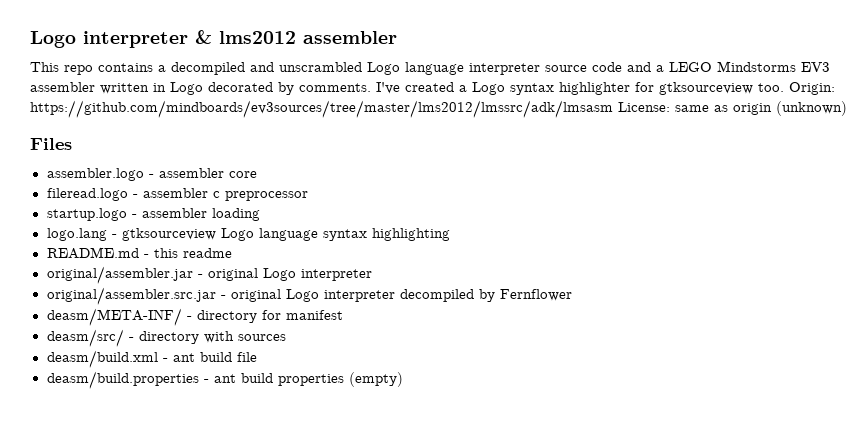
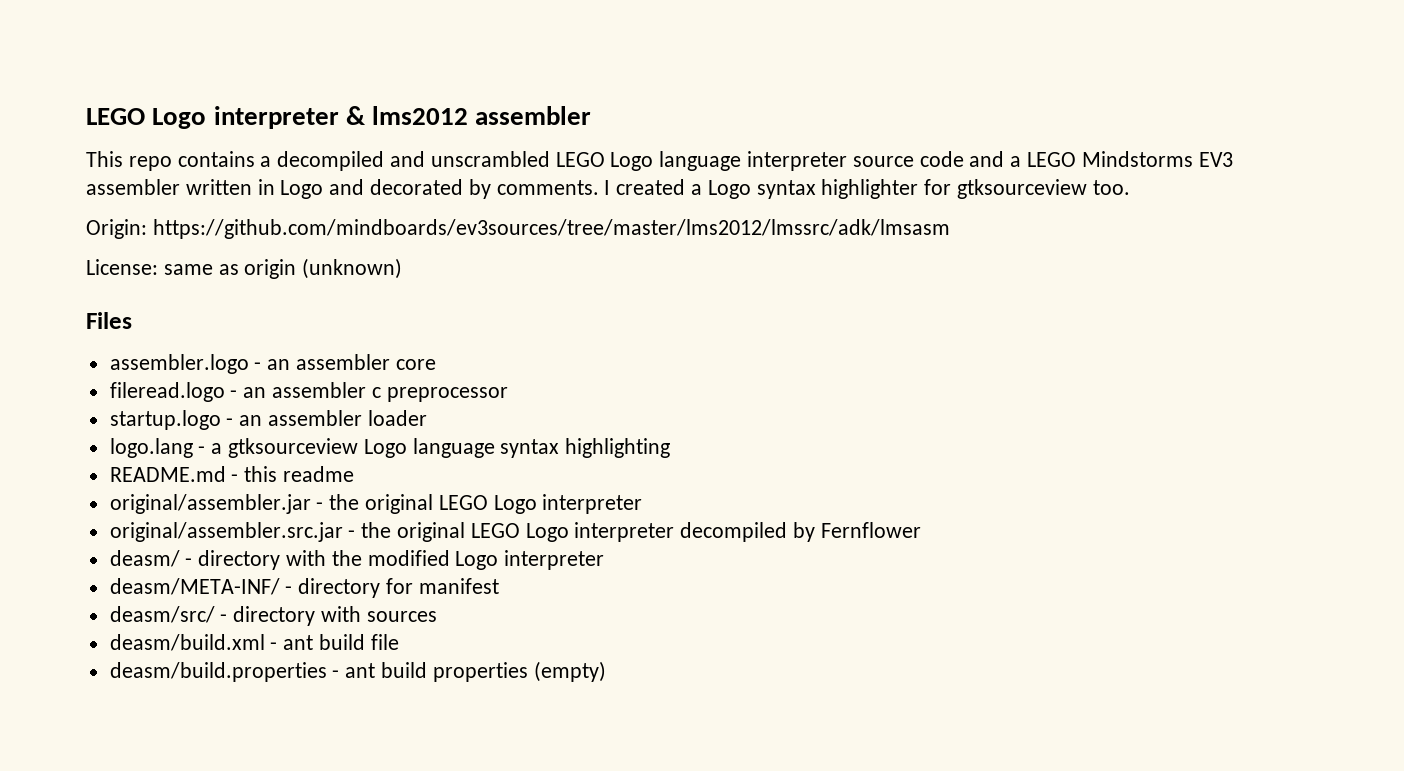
- Logo interpreter & lms2012 assembler
+ LEGO Logo interpreter & lms2012 assembler
- This repo contains a decompiled and unscrambled Logo language interpreter source code and a LEGO Mindstorms EV3 assembler written in Logo decorated by comments.
+ This repo contains a decompiled and unscrambled LEGO Logo language interpreter source code and a LEGO Mindstorms EV3 assembler written in Logo and decorated by comments.
- I've created a Logo syntax highlighter for gtksourceview too. Origin: https://github.com/mindboards/ev3sources/tree/master/lms2012/lmssrc/adk/lmsasm License: same as origin (unknown)
+ I created a Logo syntax highlighter for gtksourceview too.
+ Origin: https://github.com/mindboards/ev3sources/tree/master/lms2012/lmssrc/adk/lmsasm
+ License: same as origin (unknown)
- assembler.logo - assembler core
+ assembler.logo - an assembler core
- fileread.logo - assembler c preprocessor
+ fileread.logo - an assembler c preprocessor
- startup.logo - assembler loading
+ startup.logo - an assembler loader
- logo.lang - gtksourceview Logo language syntax highlighting
+ logo.lang - a gtksourceview Logo language syntax highlighting
- original/assembler.jar - original Logo interpreter
+ original/assembler.jar - the original LEGO Logo interpreter
- original/assembler.src.jar - original Logo interpreter decompiled by Fernflower
+ original/assembler.src.jar - the original LEGO Logo interpreter decompiled by Fernflower
+ deasm/ - directory with the modified Logo interpreter

